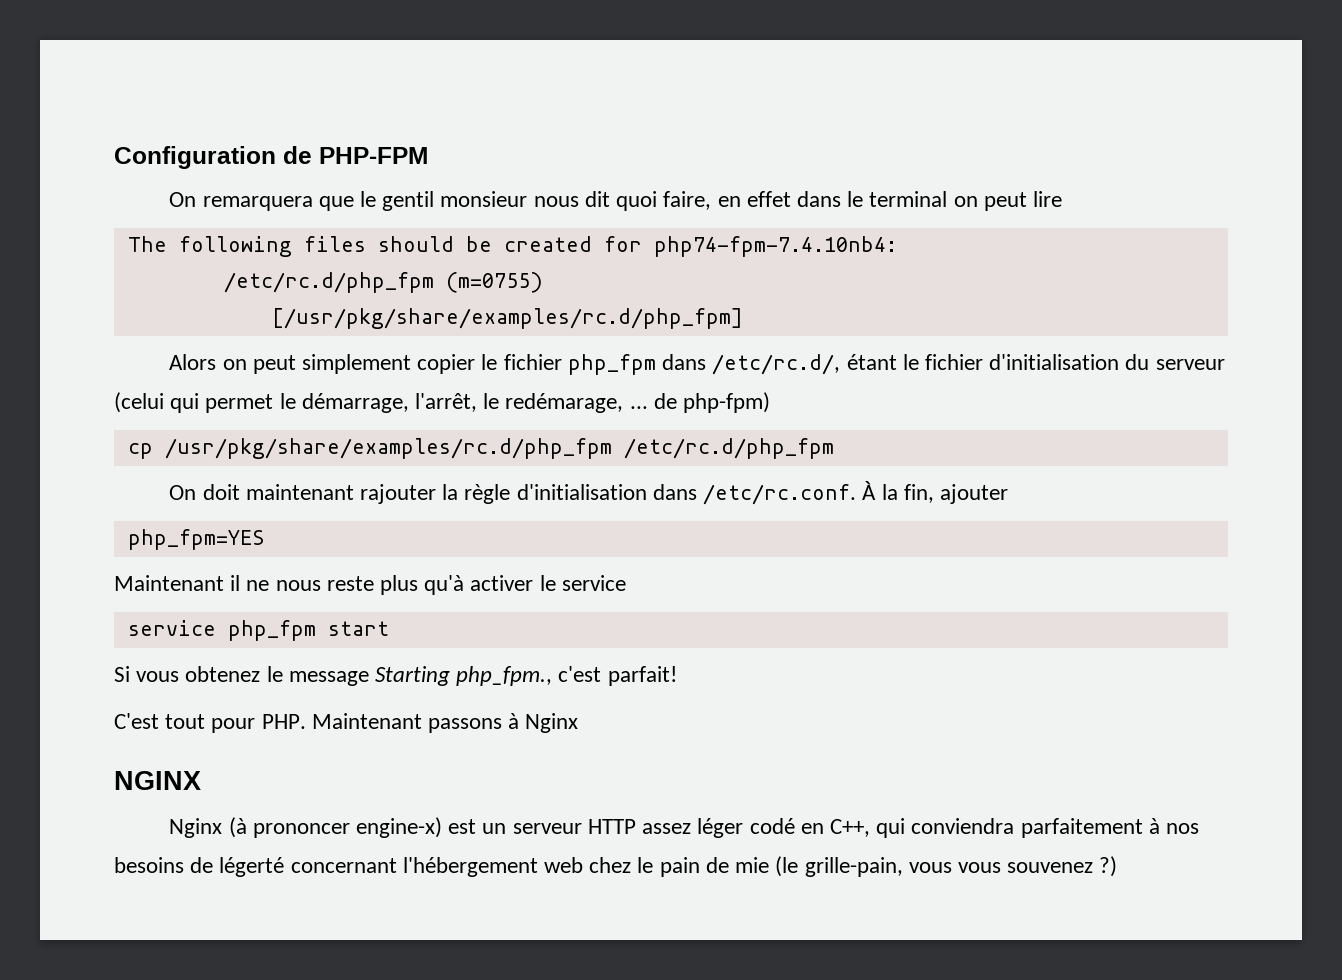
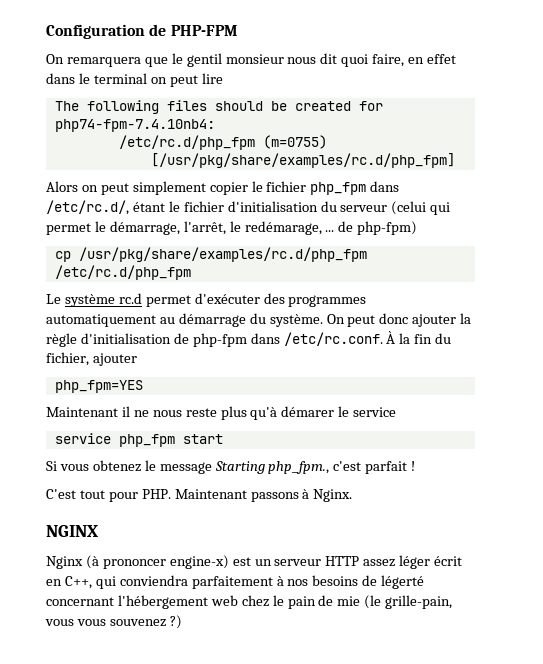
- On doit maintenant rajouter la règle d'initialisation dans /etc/rc.conf. À la fin, ajouter
+ Le système rc.d permet d'exécuter des programmes automatiquement au démarrage du système. On peut donc ajouter la règle d'initialisation de php-fpm dans /etc/rc.conf. À la fin du fichier, ajouter
- Maintenant il ne nous reste plus qu'à activer le service
+ Maintenant il ne nous reste plus qu'à démarer le service
- Si vous obtenez le message Starting php_fpm., c'est parfait!
+ Si vous obtenez le message Starting php_fpm., c'est parfait !
- C'est tout pour PHP. Maintenant passons à Nginx
+ C'est tout pour PHP. Maintenant passons à Nginx.
- Nginx (à prononcer engine-x) est un serveur HTTP assez léger codé en C++, qui conviendra parfaitement à nos besoins de légerté concernant l'hébergement web chez le pain de mie (le grille-pain, vous vous souvenez ?)
+ Nginx (à prononcer engine-x) est un serveur HTTP assez léger écrit en C++, qui conviendra parfaitement à nos besoins de légerté concernant l'hébergement web chez le pain de mie (le grille-pain, vous vous souvenez ?)

